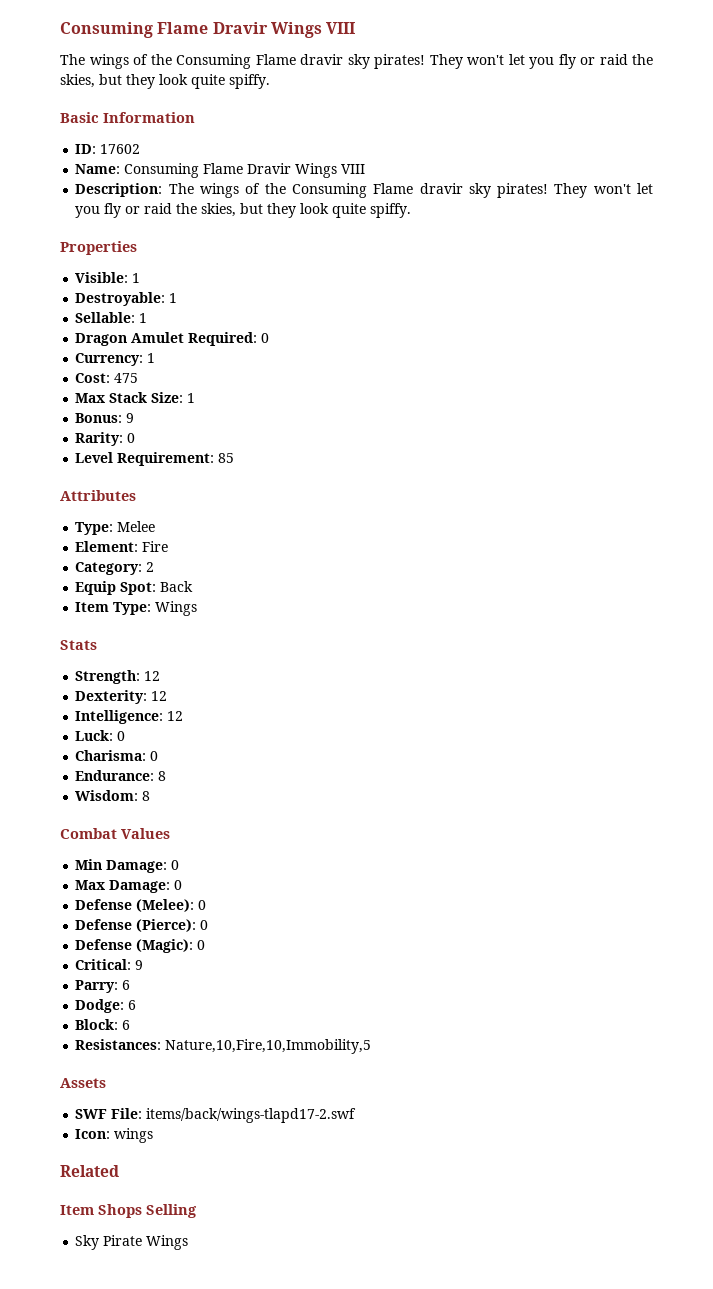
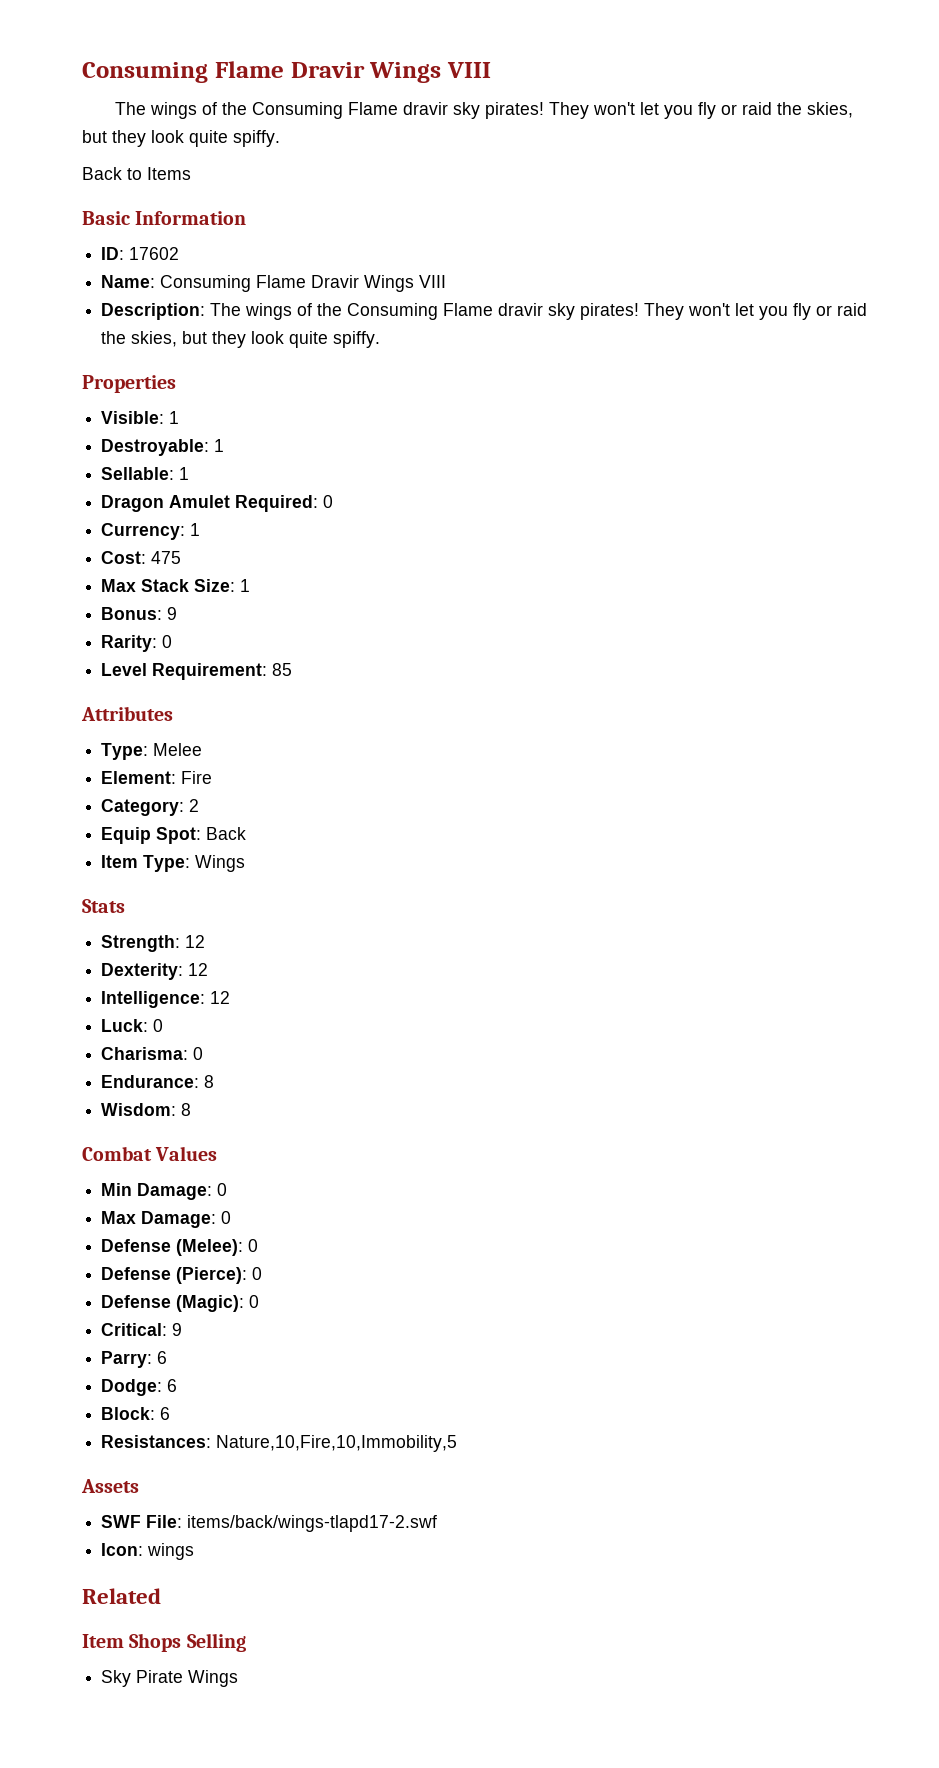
+ Back to Items

